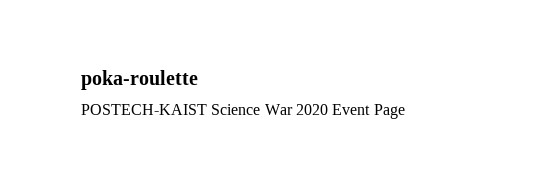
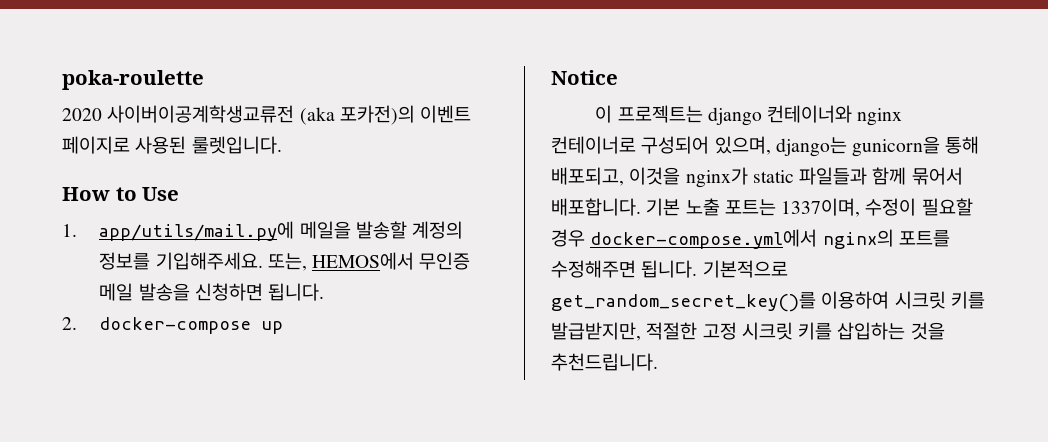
- POSTECH-KAIST Science War 2020 Event Page
+ 2020 사이버이공계학생교류전 (aka 포카전)의 이벤트 페이지로 사용된 룰렛입니다.
+ How to Use
+ 1. app/utils/mail.py에 메일을 발송할 계정의 정보를 기입해주세요. 또는, HEMOS에서 무인증 메일 발송을 신청하면 됩니다.
+ 2. docker-compose up
+ Notice
+ 이 프로젝트는 django 컨테이너와 nginx 컨테이너로 구성되어 있으며, django는 gunicorn을 통해 배포되고, 이것을 nginx가 static 파일들과 함께 묶어서 배포합니다. 기본 노출 포트는 1337이며, 수정이 필요할 경우 docker-compose.yml에서 nginx의 포트를 수정해주면 됩니다. 기본적으로 get_random_secret_key()를 이용하여 시크릿 키를 발급받지만, 적절한 고정 시크릿 키를 삽입하는 것을 추천드립니다.

